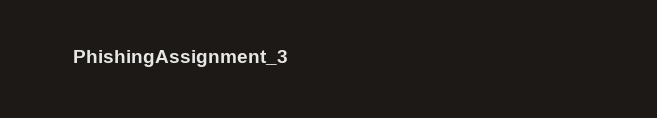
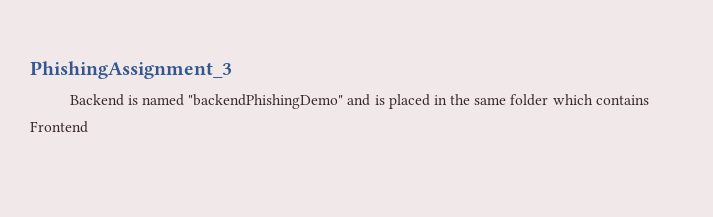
+ Backend is named "backendPhishingDemo" and is placed in the same folder which contains Frontend

